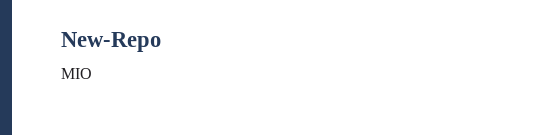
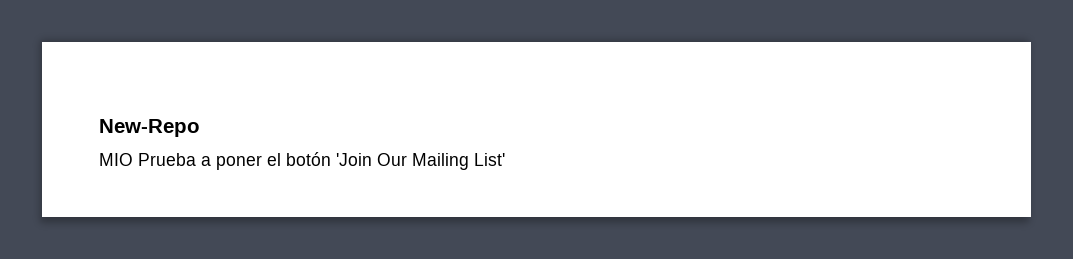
- MIO
+ MIO Prueba a poner el botón 'Join Our Mailing List'

